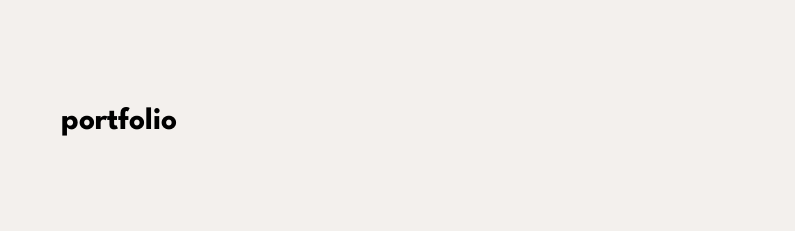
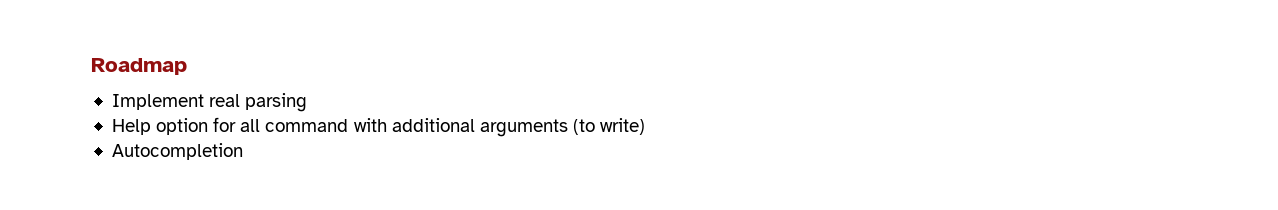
- portfolio
+ Roadmap
+ Implement real parsing
+ Help option for all command with additional arguments (to write)
+ Autocompletion

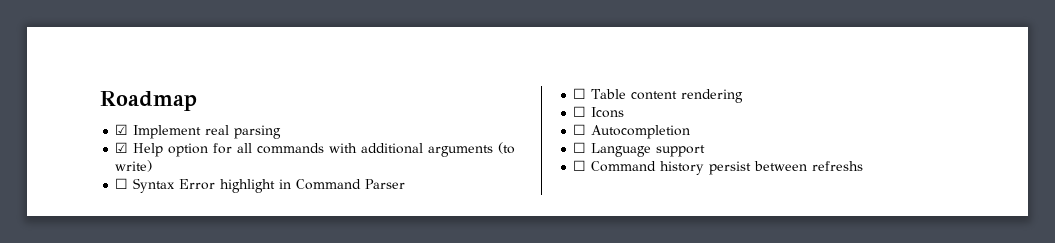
- Implement real parsing
+ ☑ Implement real parsing
- Help option for all command with additional arguments (to write)
+ ☑ Help option for all commands with additional arguments (to write)
- Autocompletion
+ ☐ Syntax Error highlight in Command Parser
+ ☐ Table content rendering
+ ☐ Icons
+ ☐ Autocompletion
+ ☐ Language support
+ ☐ Command history persist between refreshs

